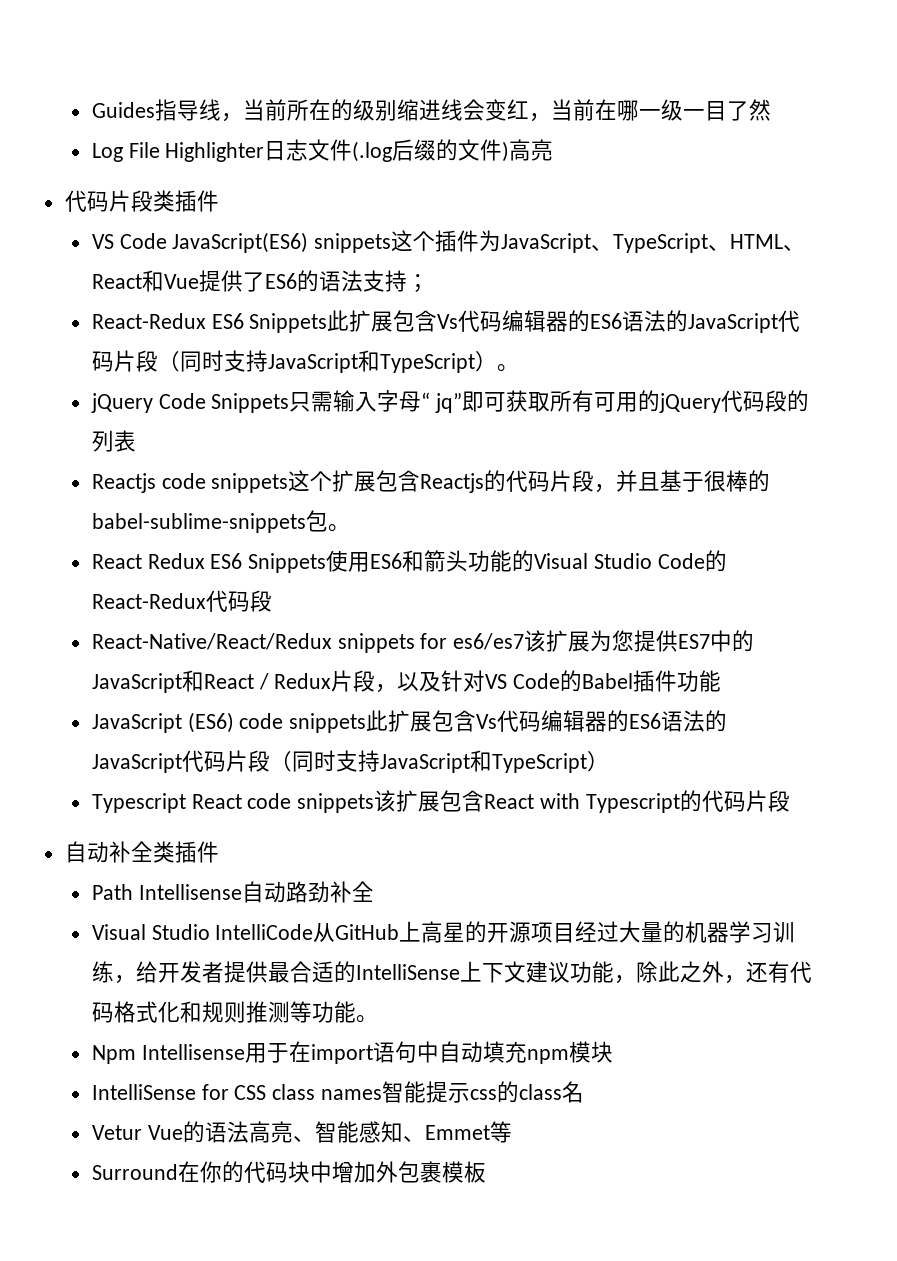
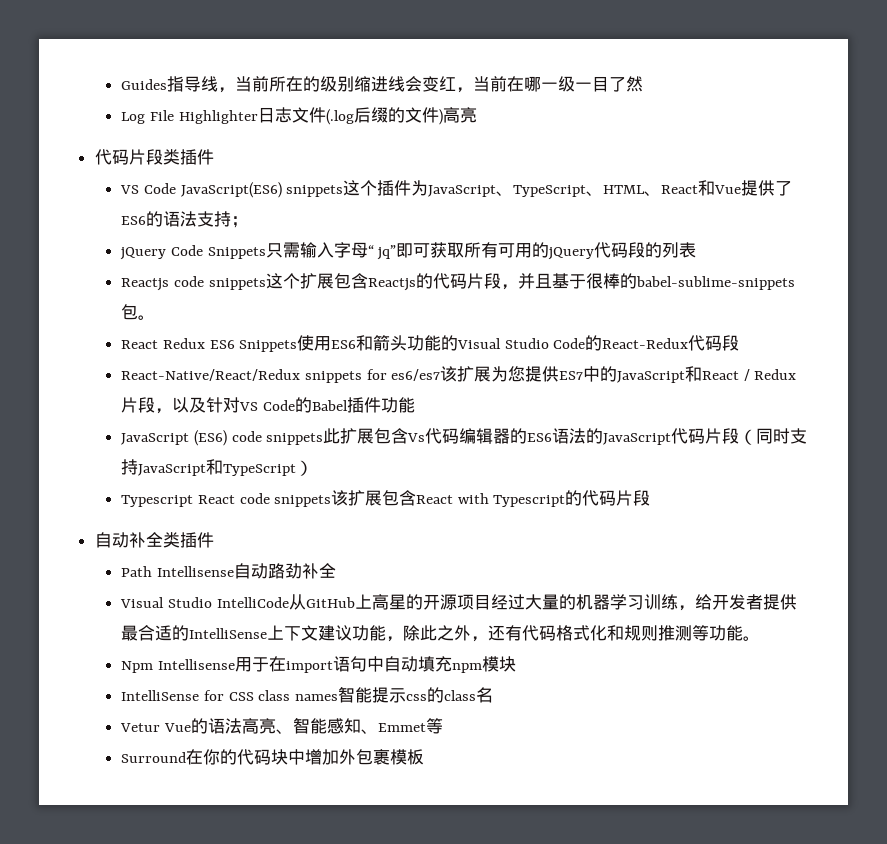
- React-Redux ES6 Snippets此扩展包含Vs代码编辑器的ES6语法的JavaScript代码片段（同时支持JavaScript和TypeScript）。

